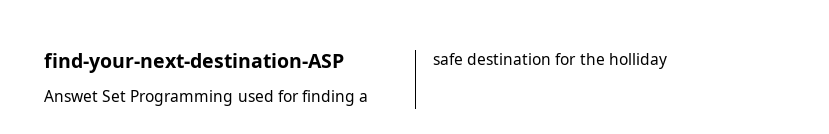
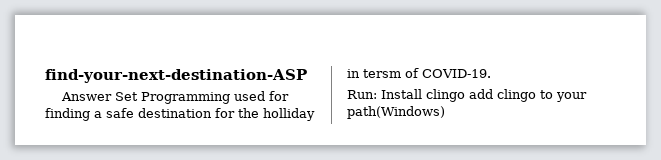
- Answet Set Programming used for finding a safe destination for the holliday
+ Answer Set Programming used for finding a safe destination for the holliday in tersm of COVID-19.
+ Run: Install clingo add clingo to your path(Windows)

